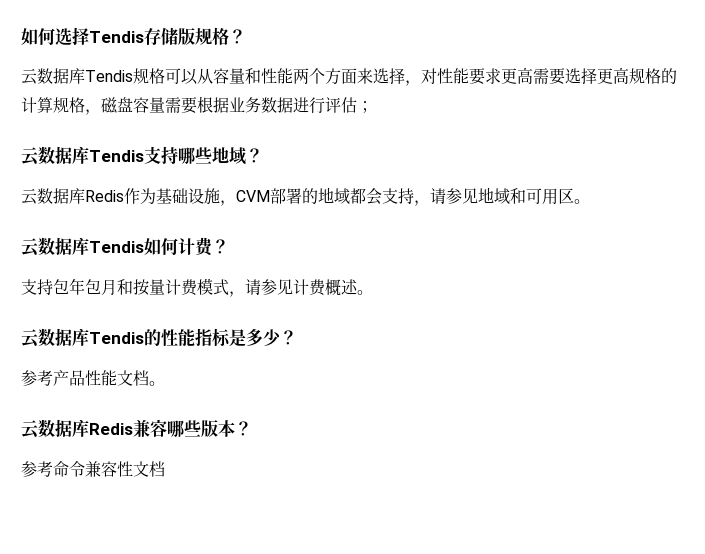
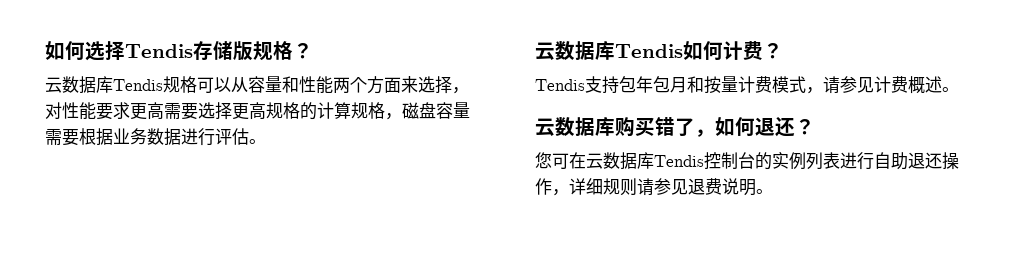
- 云数据库Tendis规格可以从容量和性能两个方面来选择，对性能要求更高需要选择更高规格的计算规格，磁盘容量需要根据业务数据进行评估；
- 云数据库Tendis支持哪些地域？
- 云数据库Redis作为基础设施，CVM部署的地域都会支持，请参见地域和可用区。
+ 云数据库Tendis规格可以从容量和性能两个方面来选择，对性能要求更高需要选择更高规格的计算规格，磁盘容量需要根据业务数据进行评估。
- 支持包年包月和按量计费模式，请参见计费概述。
+ Tendis支持包年包月和按量计费模式，请参见计费概述。
- 云数据库Tendis的性能指标是多少？
- 参考产品性能文档。
- 云数据库Redis兼容哪些版本？
- 参考命令兼容性文档
+ 云数据库购买错了，如何退还？
+ 您可在云数据库Tendis控制台的实例列表进行自助退还操作，详细规则请参见退费说明。

